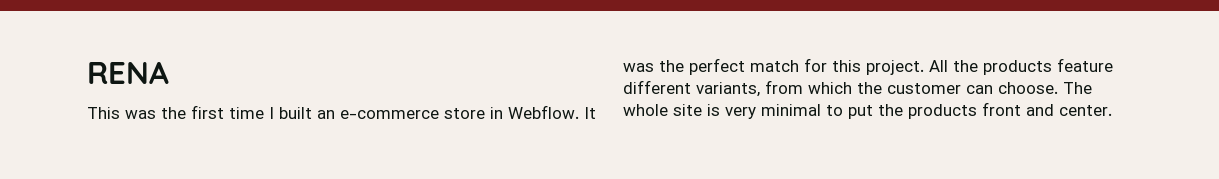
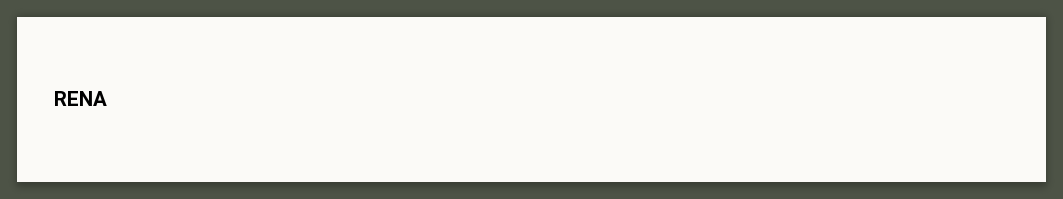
- This was the first time I built an e-commerce store in Webflow. It was the perfect match for this project. All the products feature different variants, from which the customer can choose. The whole site is very minimal to put the products front and center.

